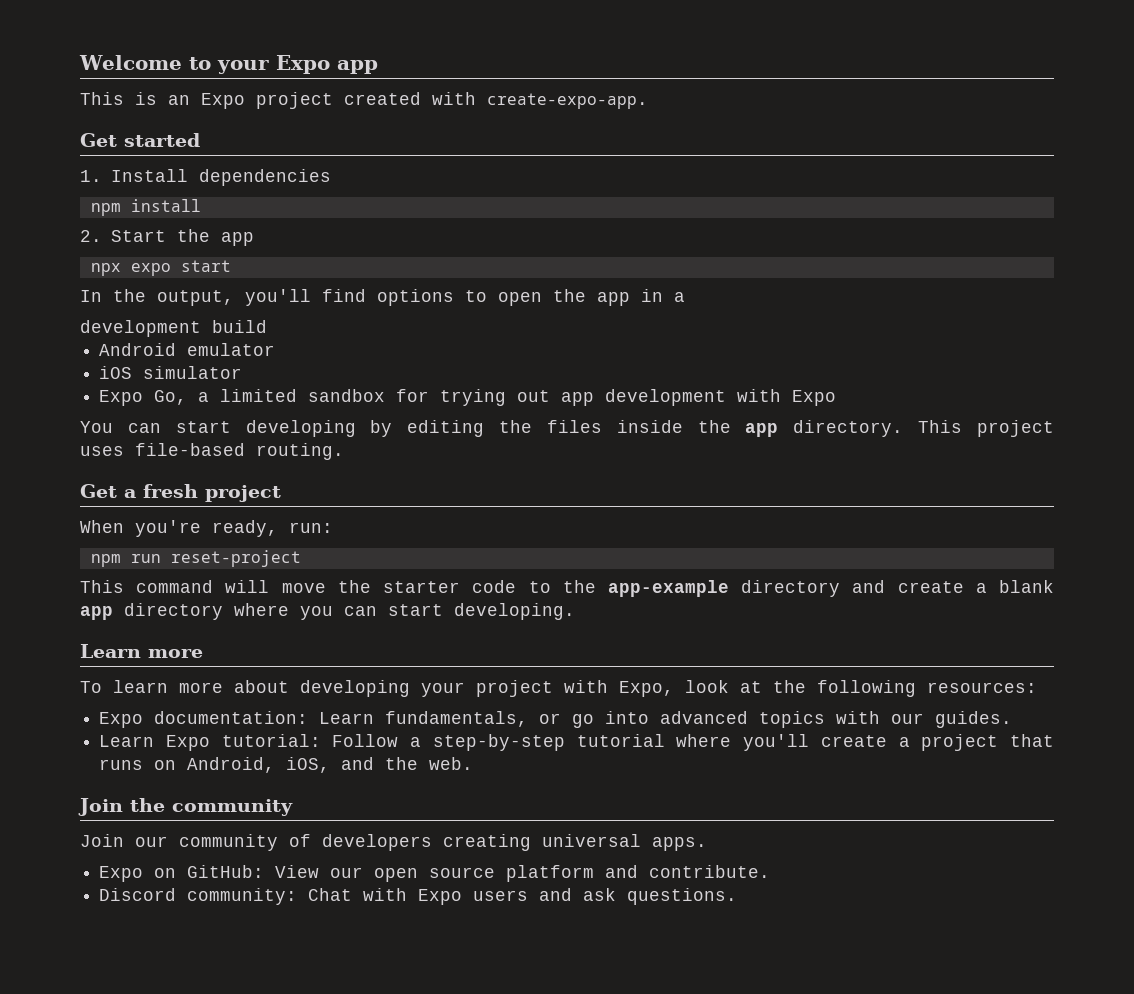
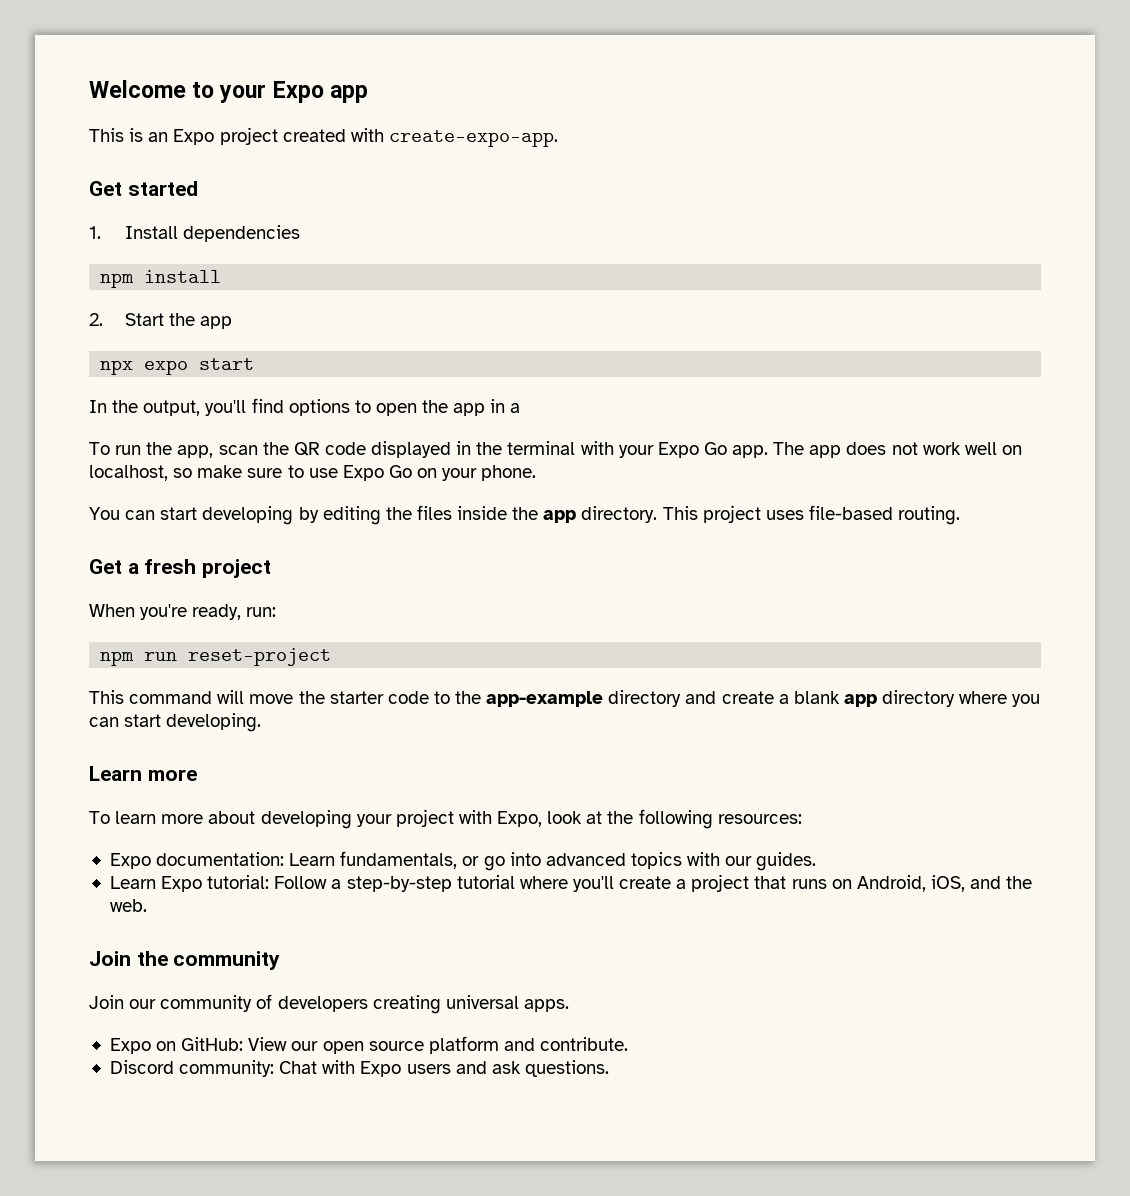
- development build
- Android emulator
- iOS simulator
- Expo Go, a limited sandbox for trying out app development with Expo
+ To run the app, scan the QR code displayed in the terminal with your Expo Go app. The app does not work well on localhost, so make sure to use Expo Go on your phone.

